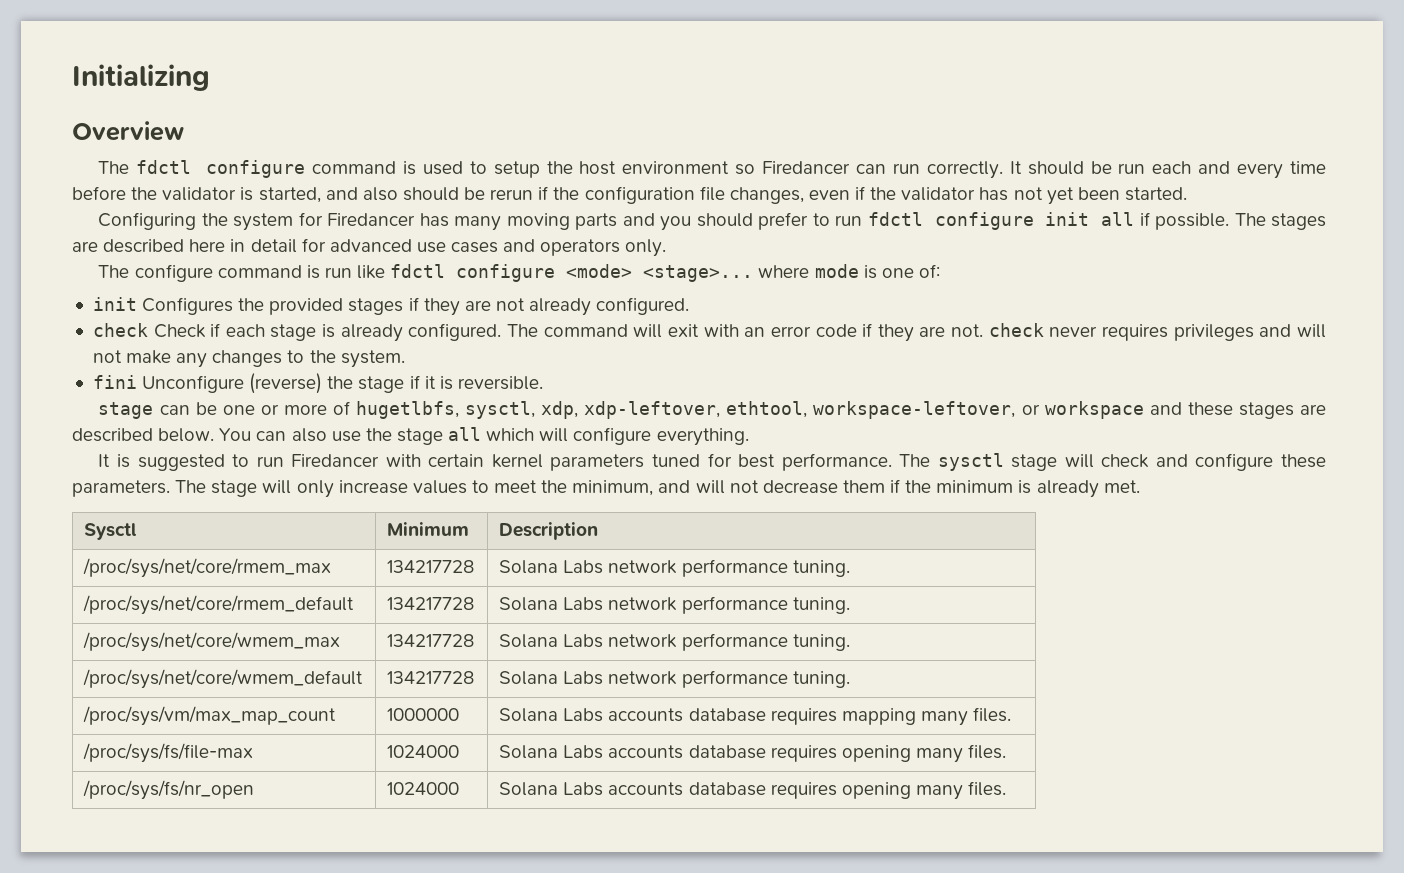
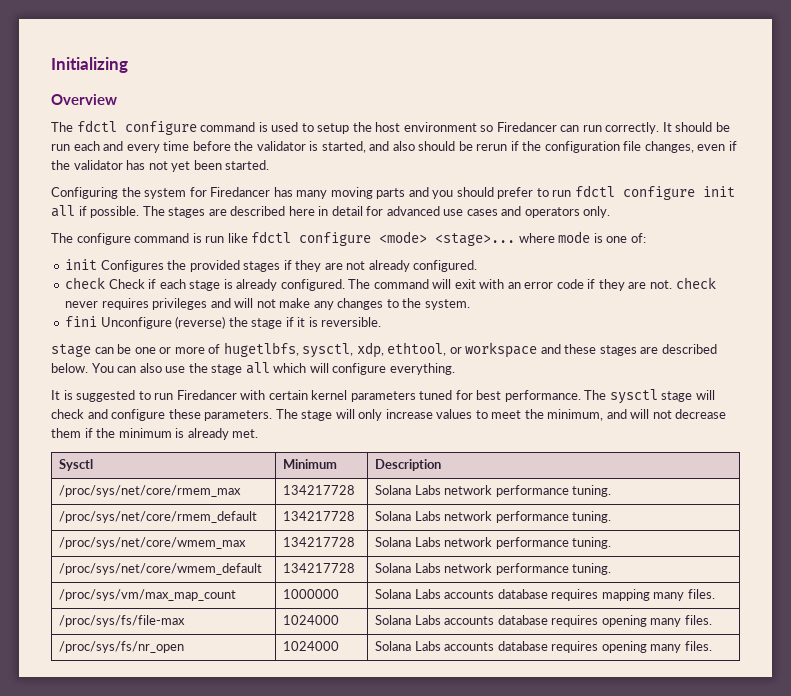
- stage can be one or more of hugetlbfs, sysctl, xdp, xdp-leftover, ethtool, workspace-leftover, or workspace and these stages are described below.
+ stage can be one or more of hugetlbfs, sysctl, xdp, ethtool, or workspace and these stages are described below.

